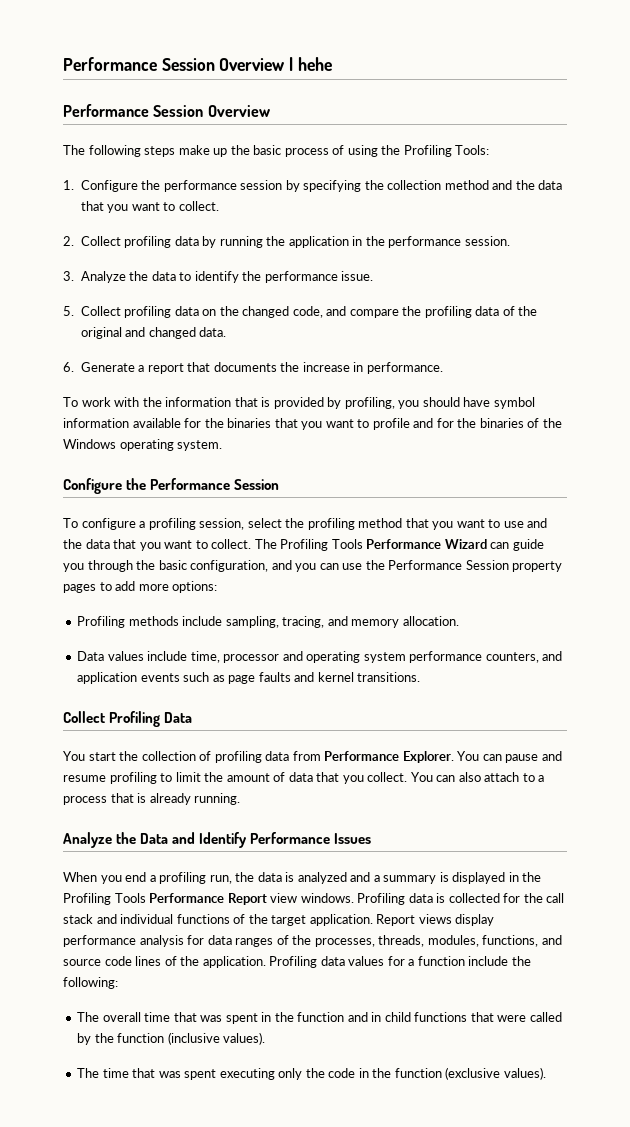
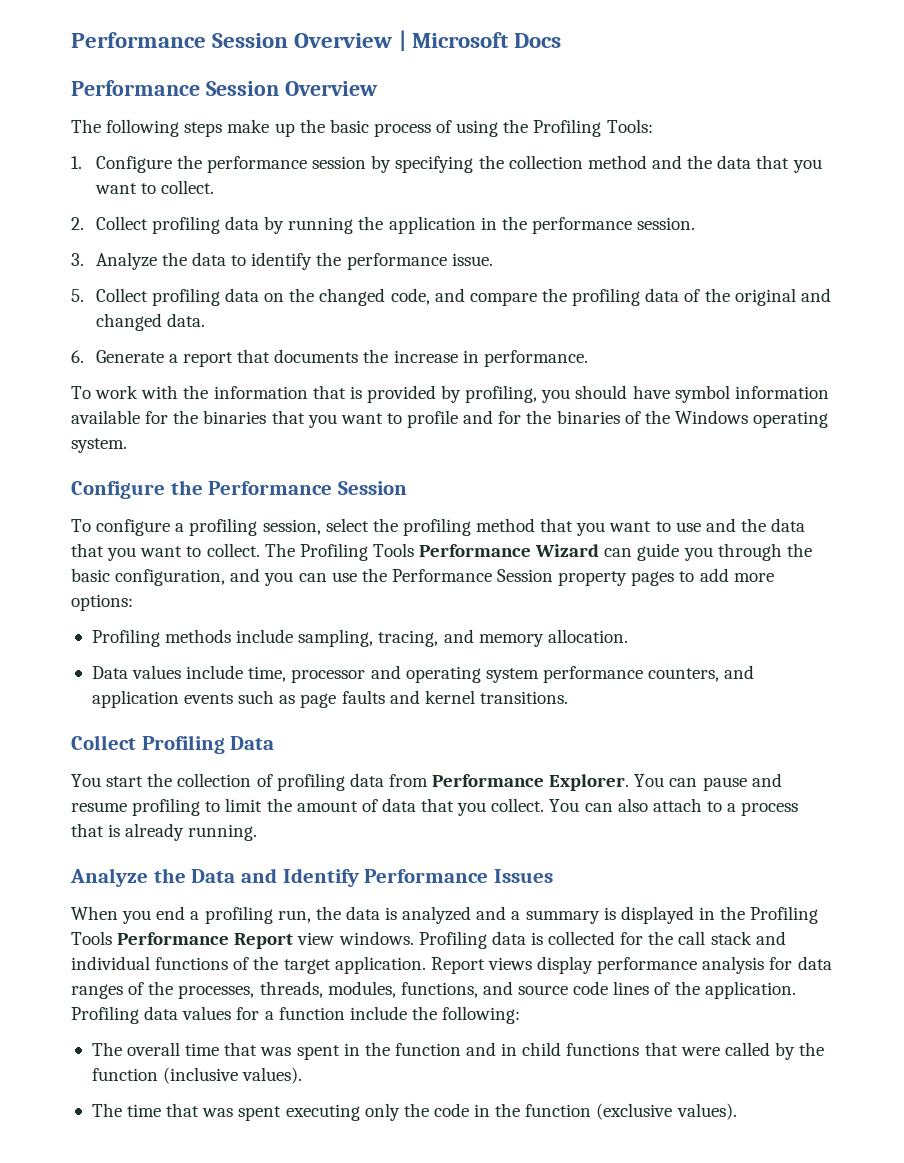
- Performance Session Overview | hehe
+ Performance Session Overview | Microsoft Docs

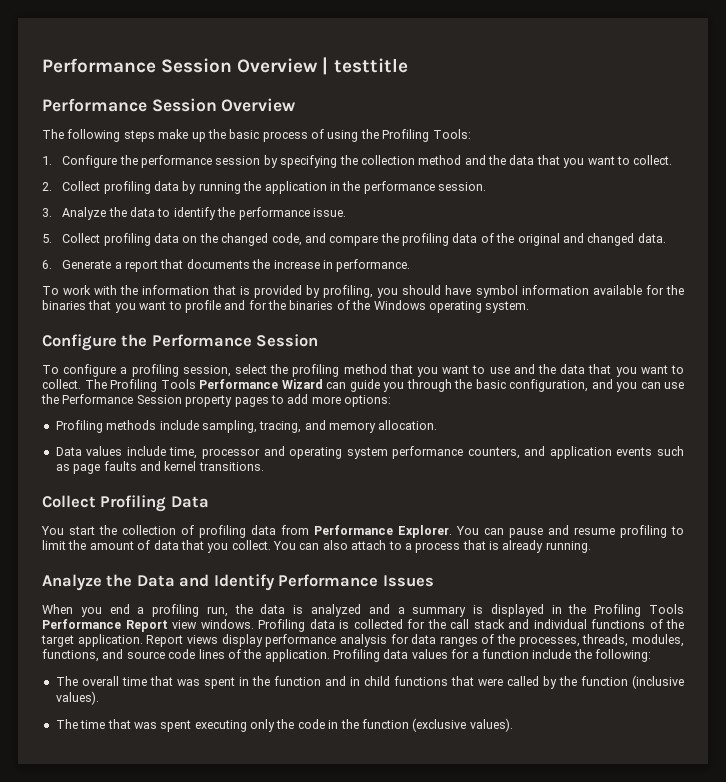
- Performance Session Overview | Microsoft Docs
+ Performance Session Overview | testtitle

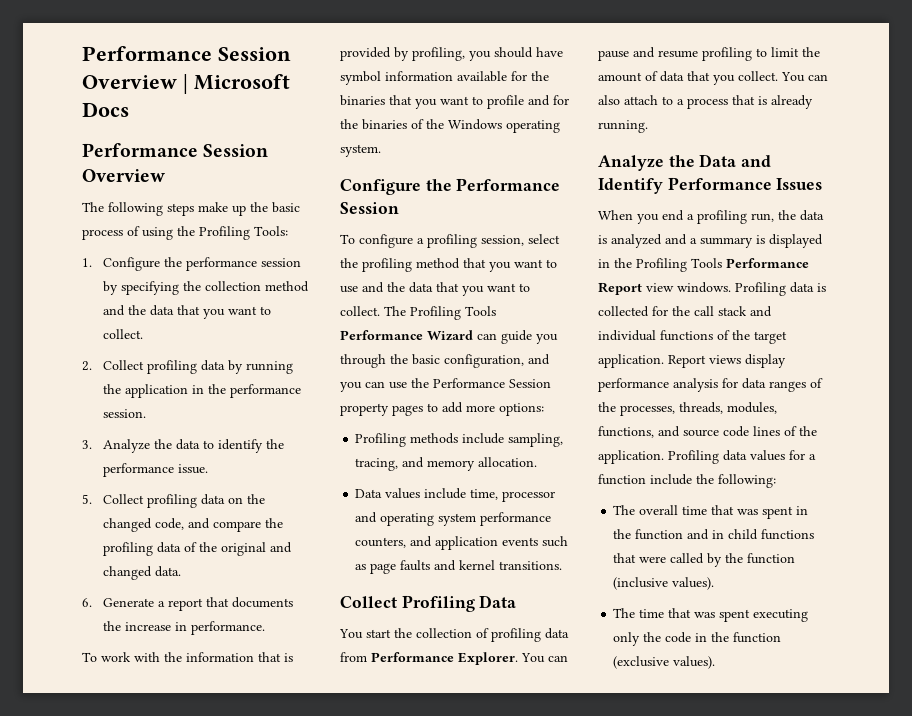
- Performance Session Overview | testtitle
+ Performance Session Overview | Microsoft Docs

